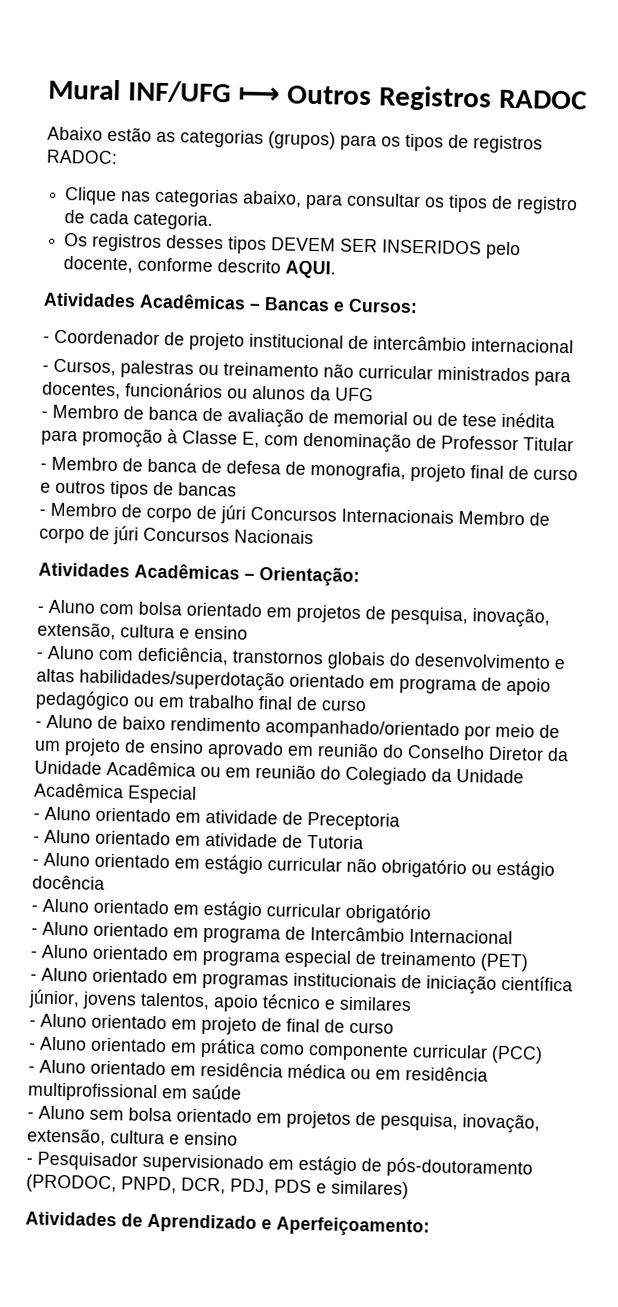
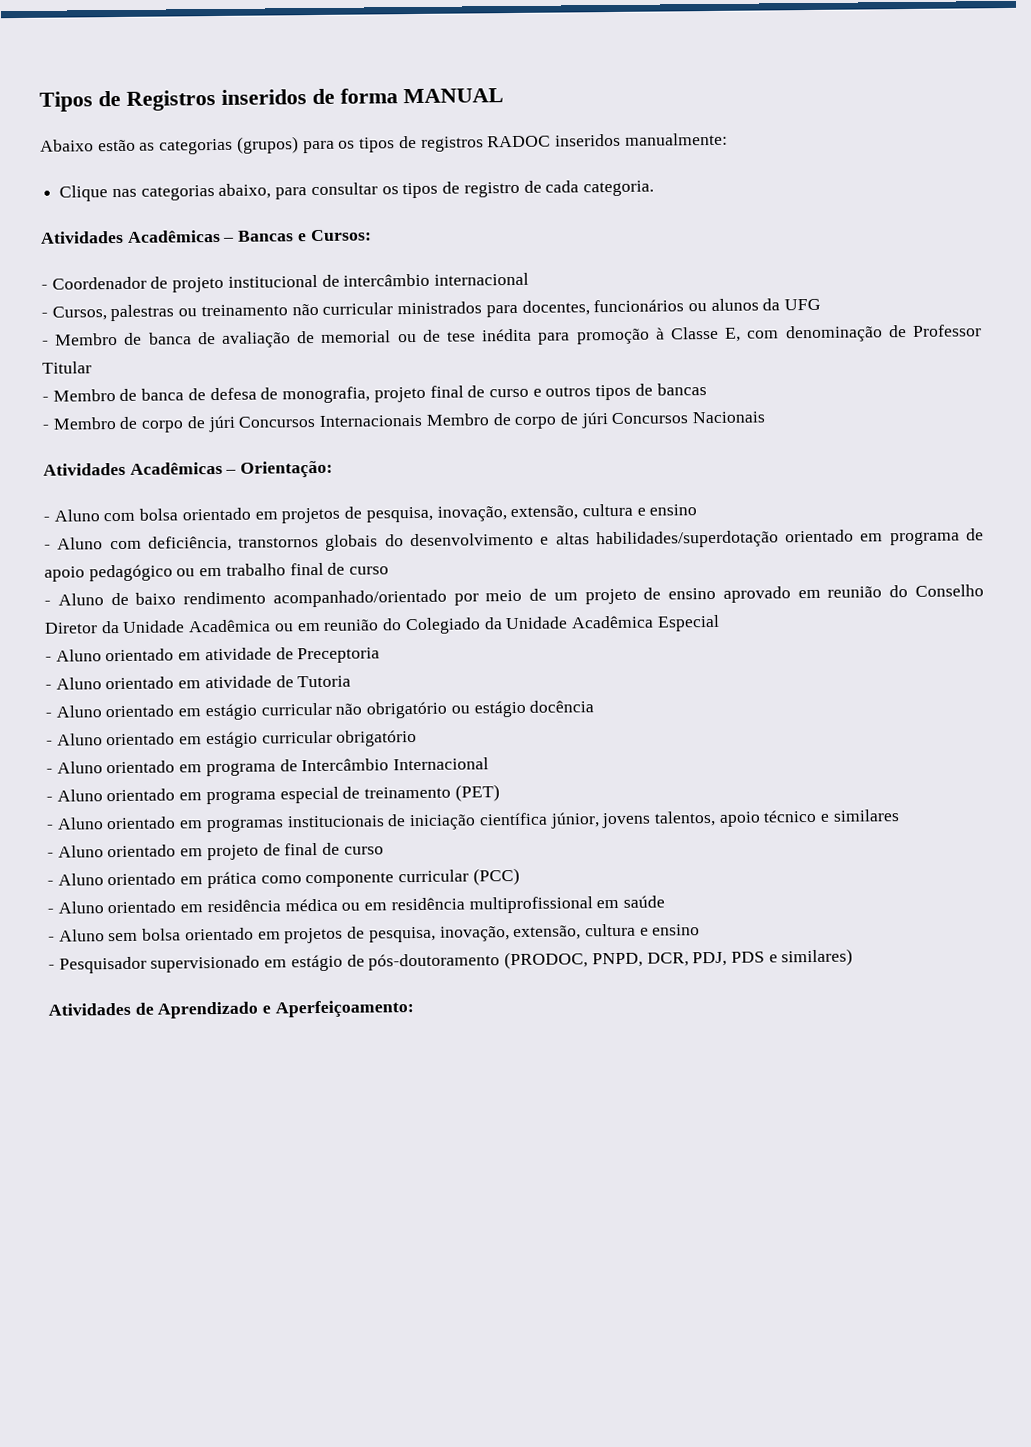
- Mural INF/UFG ⟼ Outros Registros RADOC
+ Tipos de Registros inseridos de forma MANUAL
- Abaixo estão as categorias (grupos) para os tipos de registros RADOC:
+ Abaixo estão as categorias (grupos) para os tipos de registros RADOC inseridos manualmente:
- Os registros desses tipos DEVEM SER INSERIDOS pelo docente, conforme descrito AQUI.

